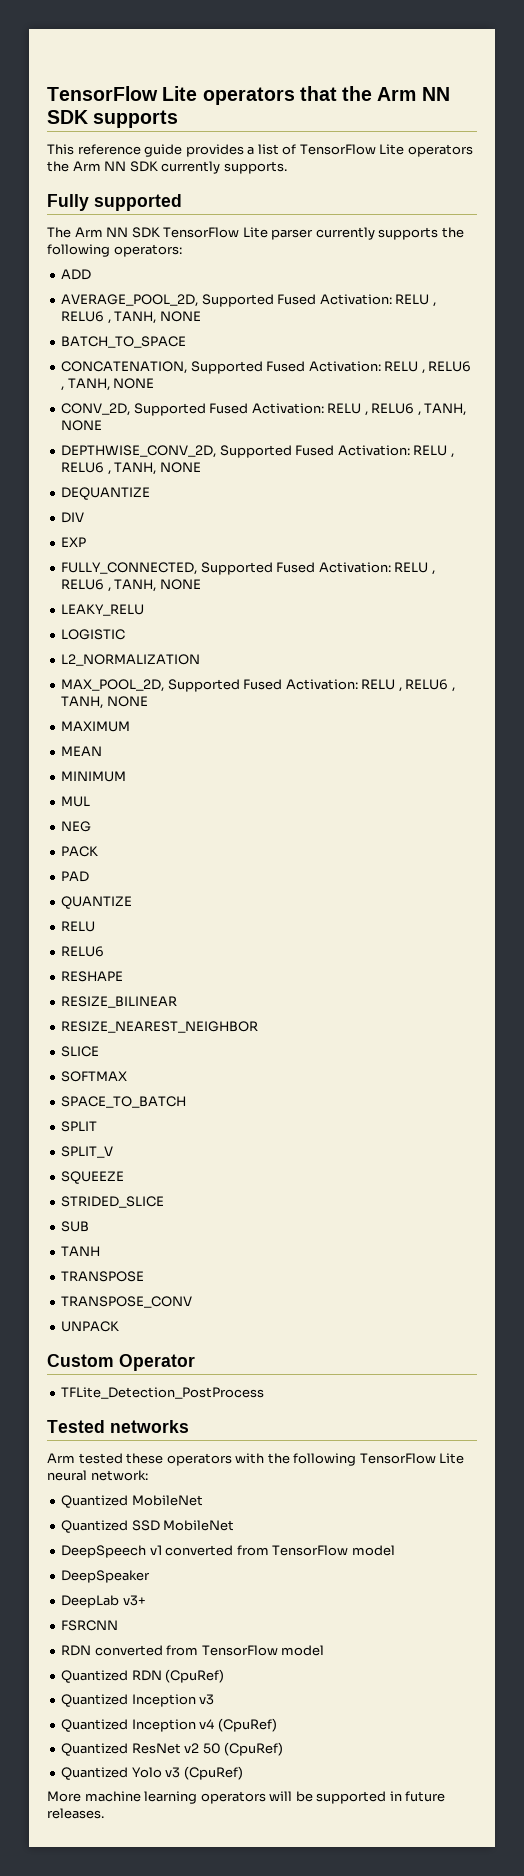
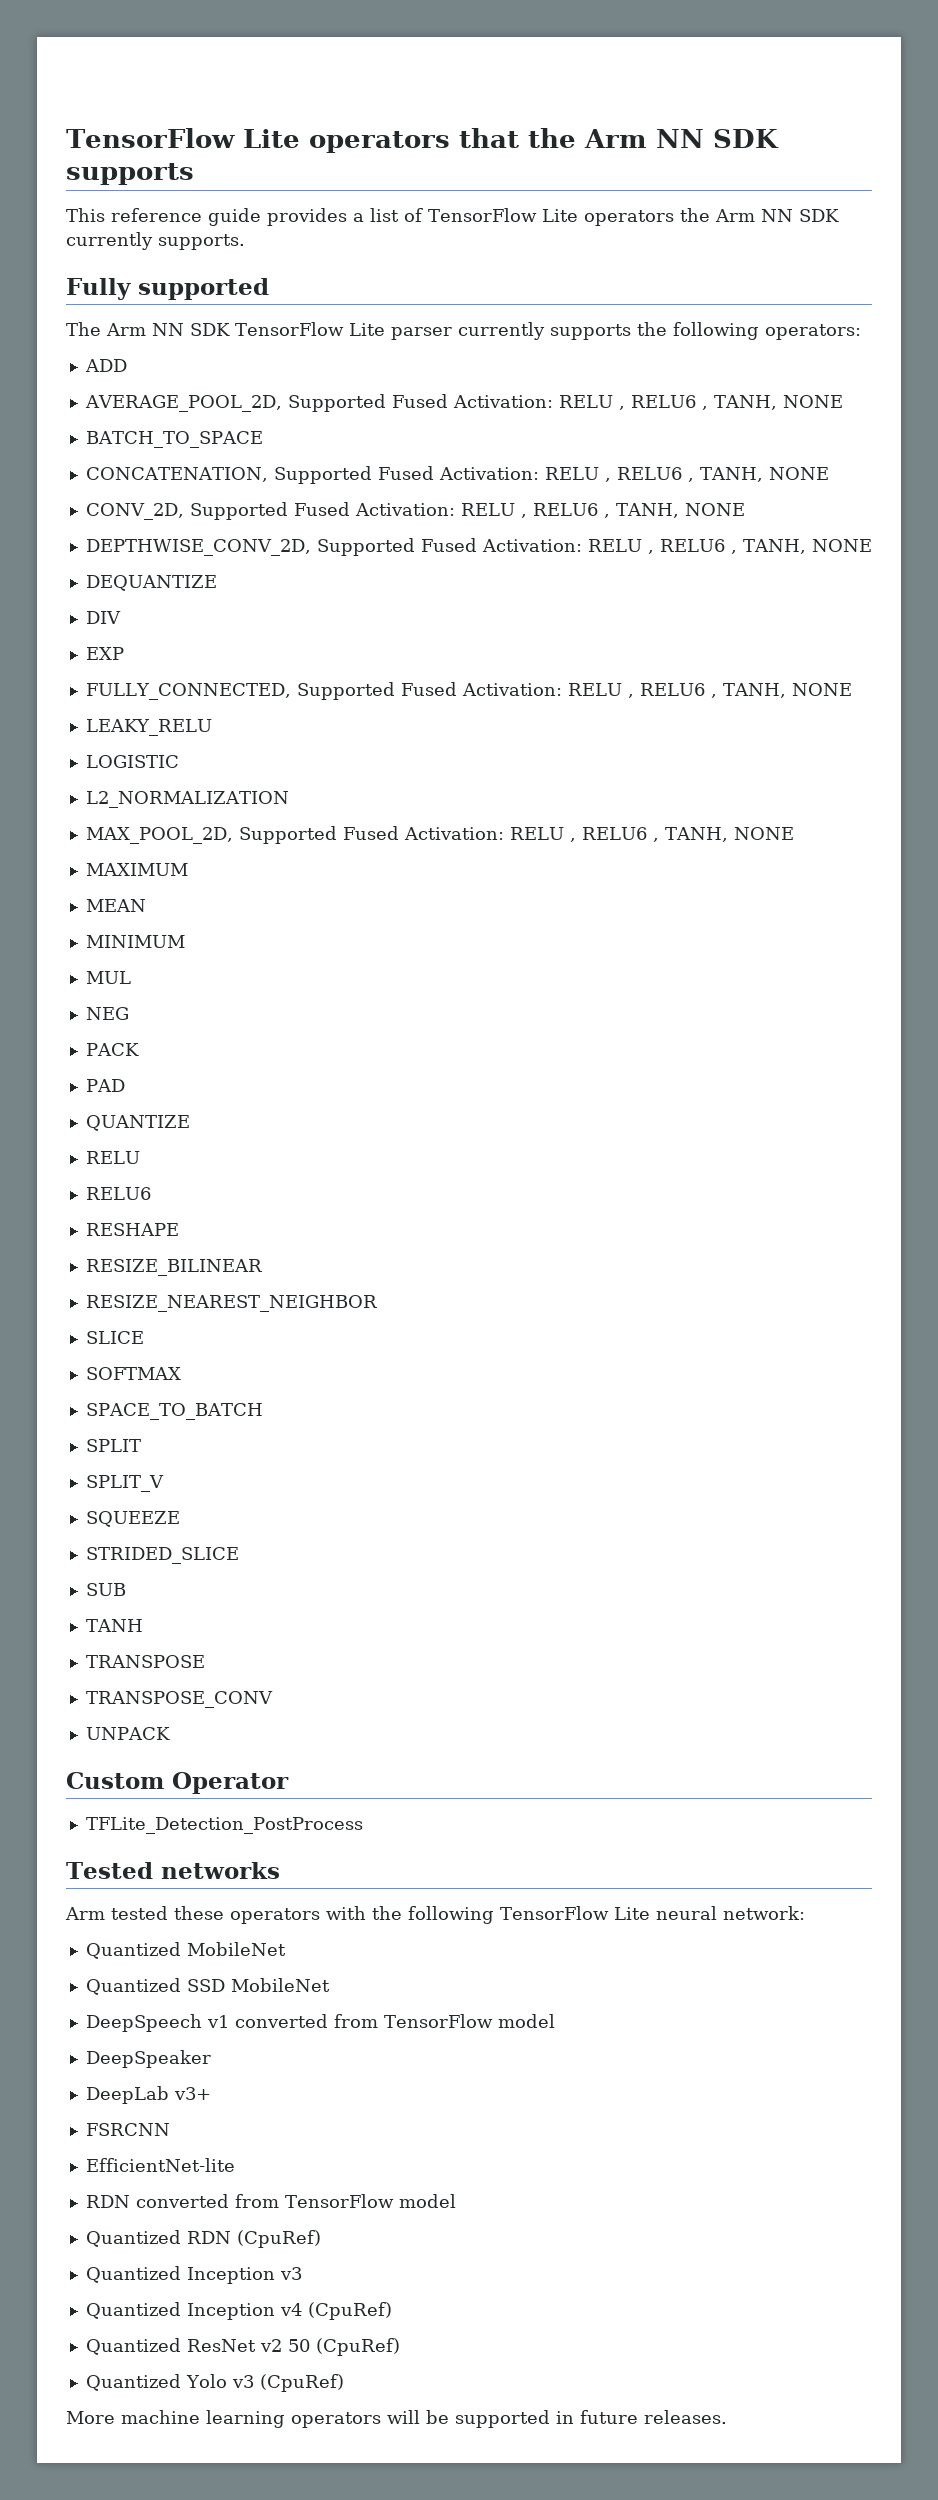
+ EfficientNet-lite

